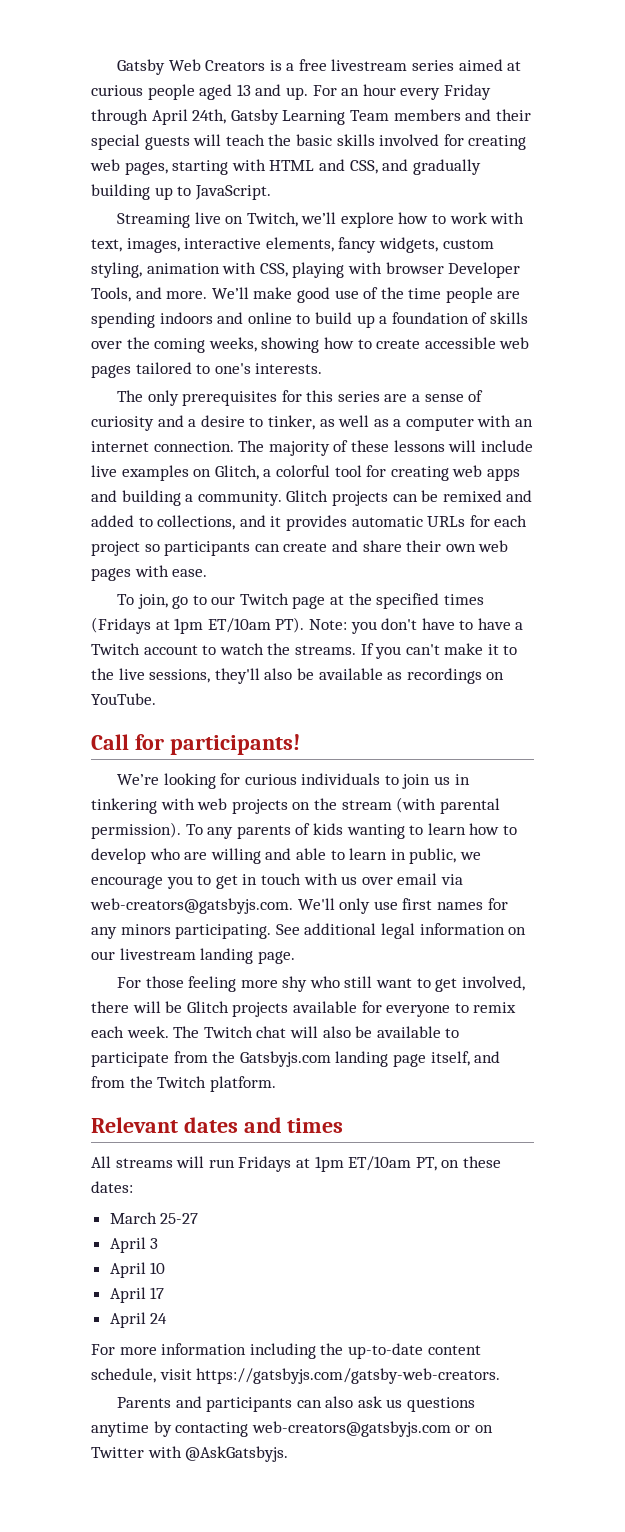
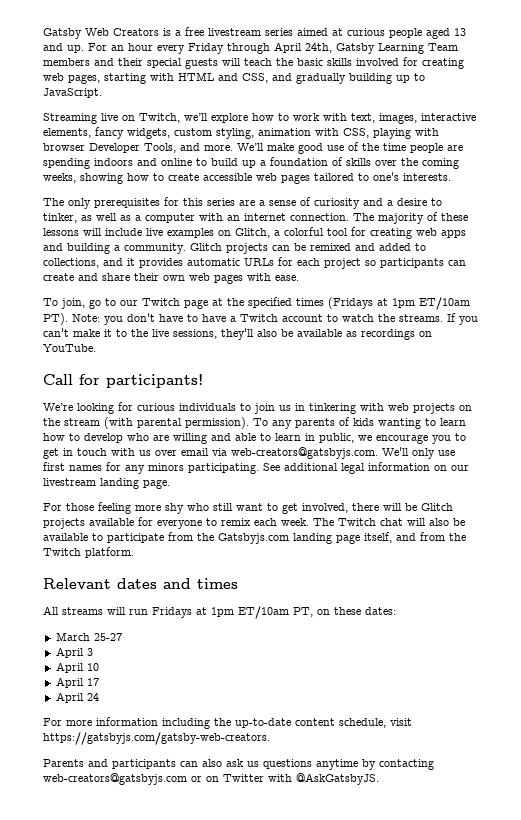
- Parents and participants can also ask us questions anytime by contacting web-creators@gatsbyjs.com or on Twitter with @AskGatsbyjs.
+ Parents and participants can also ask us questions anytime by contacting web-creators@gatsbyjs.com or on Twitter with @AskGatsbyJS.

